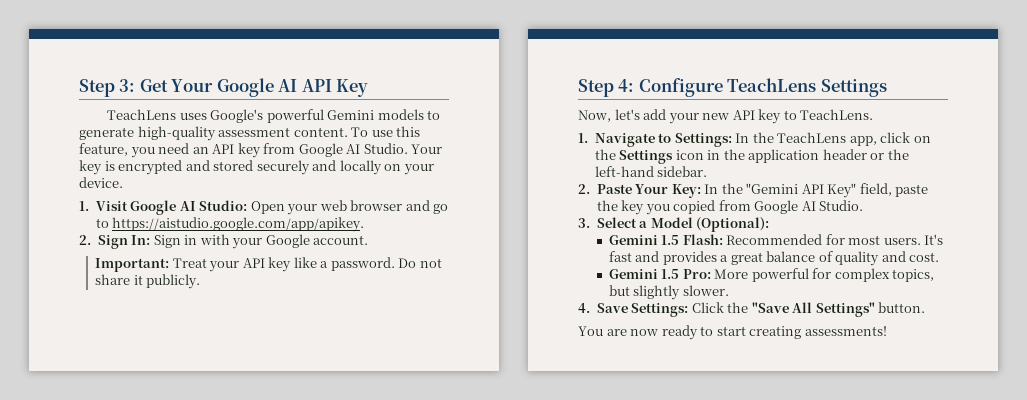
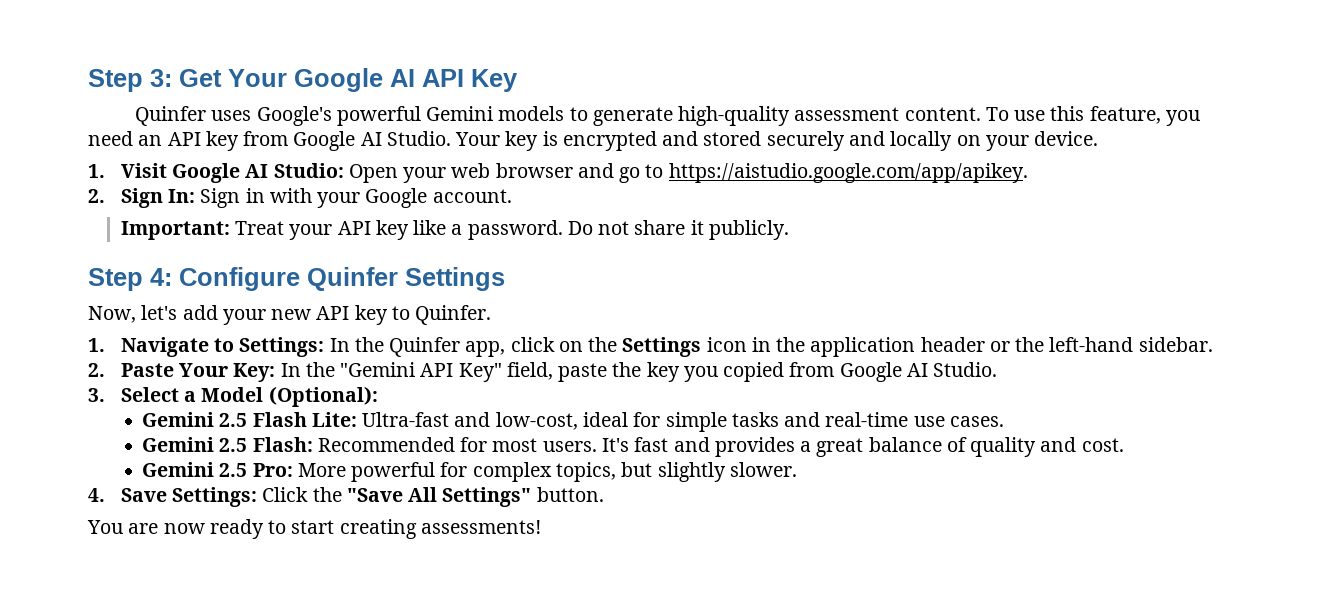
- TeachLens uses Google's powerful Gemini models to generate high-quality assessment content.
+ Quinfer uses Google's powerful Gemini models to generate high-quality assessment content.
- Step 4: Configure TeachLens Settings
+ Step 4: Configure Quinfer Settings
- Now, let's add your new API key to TeachLens.
+ Now, let's add your new API key to Quinfer.
- 1. Navigate to Settings: In the TeachLens app, click on the Settings icon in the application header or the left-hand sidebar.
+ 1. Navigate to Settings: In the Quinfer app, click on the Settings icon in the application header or the left-hand sidebar.
- Gemini 1.5 Flash: Recommended for most users.
+ Gemini 2.5 Flash Lite: Ultra-fast and low-cost, ideal for simple tasks and real-time use cases.
+ Gemini 2.5 Flash: Recommended for most users.
- Gemini 1.5 Pro: More powerful for complex topics, but slightly slower.
+ Gemini 2.5 Pro: More powerful for complex topics, but slightly slower.

